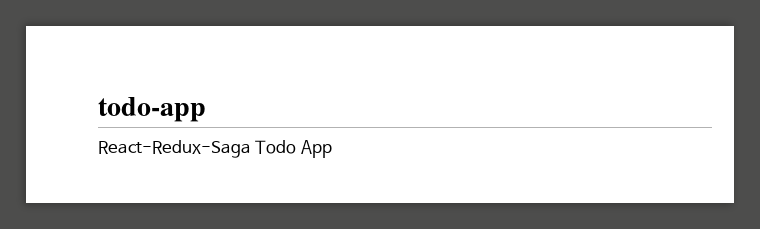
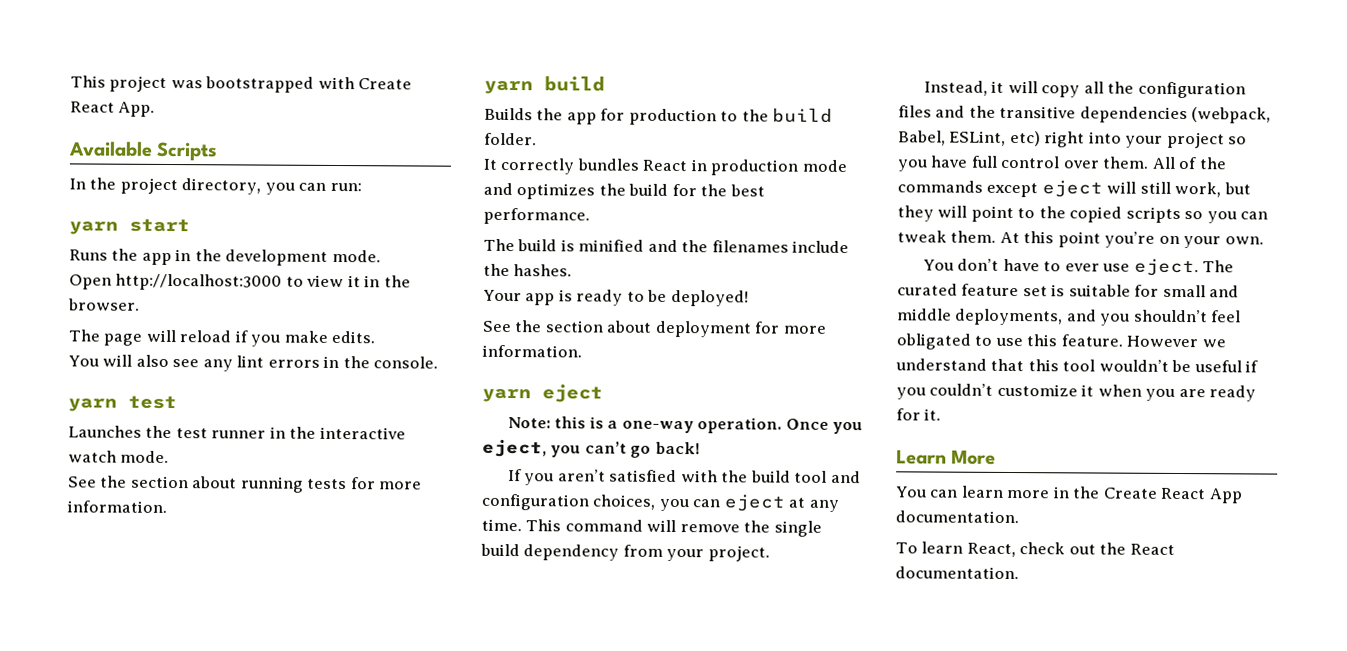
- todo-app
- React-Redux-Saga Todo App
+ This project was bootstrapped with Create React App.
+ Available Scripts
+ In the project directory, you can run:
+ yarn start
+ Runs the app in the development mode.
+ Open http://localhost:3000 to view it in the browser.
+ The page will reload if you make edits.
+ You will also see any lint errors in the console.
+ yarn test
+ Launches the test runner in the interactive watch mode.
+ See the section about running tests for more information.
+ yarn build
+ Builds the app for production to the build folder.
+ It correctly bundles React in production mode and optimizes the build for the best performance.
+ The build is minified and the filenames include the hashes.
+ Your app is ready to be deployed!
+ See the section about deployment for more information.
+ yarn eject
+ Note: this is a one-way operation. Once you eject, you can’t go back!
+ If you aren’t satisfied with the build tool and configuration choices, you can eject at any time. This command will remove the single build dependency from your project.
+ Instead, it will copy all the configuration files and the transitive dependencies (webpack, Babel, ESLint, etc) right into your project so you have full control over them. All of the commands except eject will still work, but they will point to the copied scripts so you can tweak them. At this point you’re on your own.
+ You don’t have to ever use eject. The curated feature set is suitable for small and middle deployments, and you shouldn’t feel obligated to use this feature. However we understand that this tool wouldn’t be useful if you couldn’t customize it when you are ready for it.
+ Learn More
+ You can learn more in the Create React App documentation.
+ To learn React, check out the React documentation.

